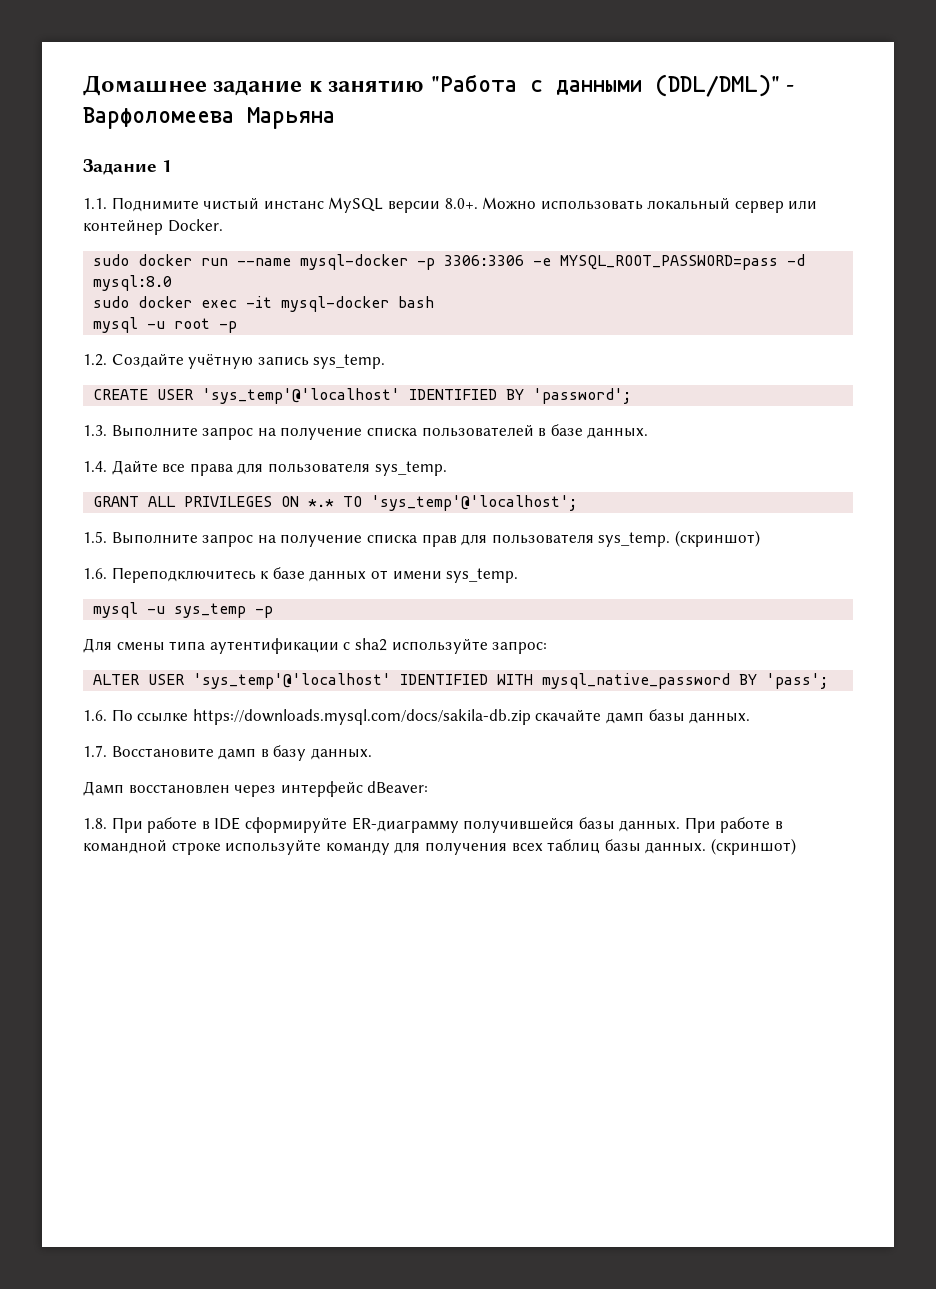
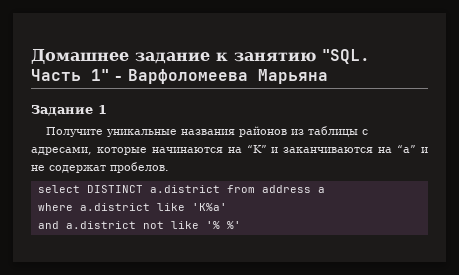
- Домашнее задание к занятию "Работа с данными (DDL/DML)" - Варфоломеева Марьяна
+ Домашнее задание к занятию "SQL. Часть 1" - Варфоломеева Марьяна
- 1.1. Поднимите чистый инстанс MySQL версии 8.0+. Можно использовать локальный сервер или контейнер Docker.
- sudo docker run --name mysql-docker -p 3306:3306 -e MYSQL_ROOT_PASSWORD=pass -d mysql:8.0
- sudo docker exec -it mysql-docker bash
- mysql -u root -p
- 1.2. Создайте учётную запись sys_temp.
- CREATE USER 'sys_temp'@'localhost' IDENTIFIED BY 'password';
- 1.3. Выполните запрос на получение списка пользователей в базе данных.
- 1.4. Дайте все права для пользователя sys_temp.
- GRANT ALL PRIVILEGES ON *.* TO 'sys_temp'@'localhost';
- 1.5. Выполните запрос на получение списка прав для пользователя sys_temp. (скриншот)
- 1.6. Переподключитесь к базе данных от имени sys_temp.
- mysql -u sys_temp -p
- Для смены типа аутентификации с sha2 используйте запрос:
- ALTER USER 'sys_temp'@'localhost' IDENTIFIED WITH mysql_native_password BY 'pass';
- 1.6. По ссылке https://downloads.mysql.com/docs/sakila-db.zip скачайте дамп базы данных.
- 1.7. Восстановите дамп в базу данных.
- Дамп восстановлен через интерфейс dBeaver:
- 1.8. При работе в IDE сформируйте ER-диаграмму получившейся базы данных. При работе в командной строке используйте команду для получения всех таблиц базы данных. (скриншот)
+ Получите уникальные названия районов из таблицы с адресами, которые начинаются на “K” и заканчиваются на “a” и не содержат пробелов.
+ select DISTINCT a.district from address a
+ where a.district like 'K%a'
+ and a.district not like '% %'

